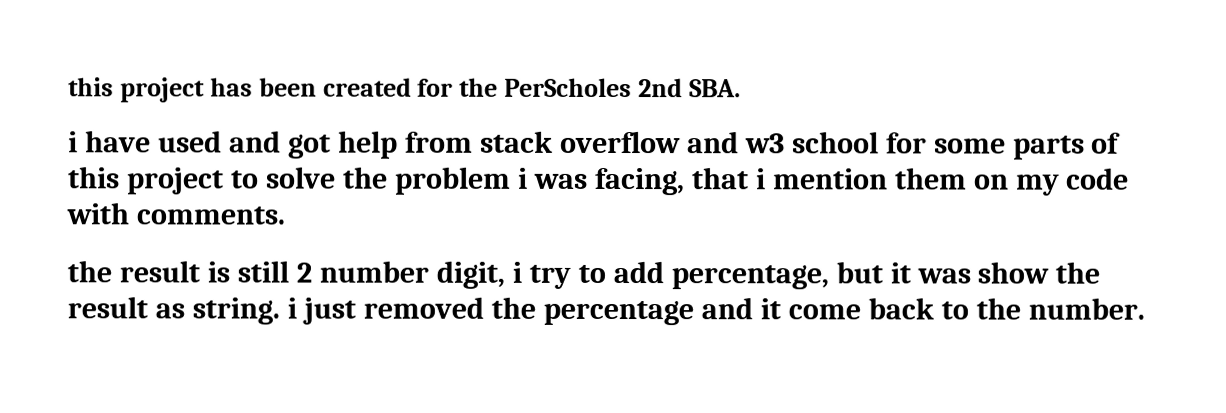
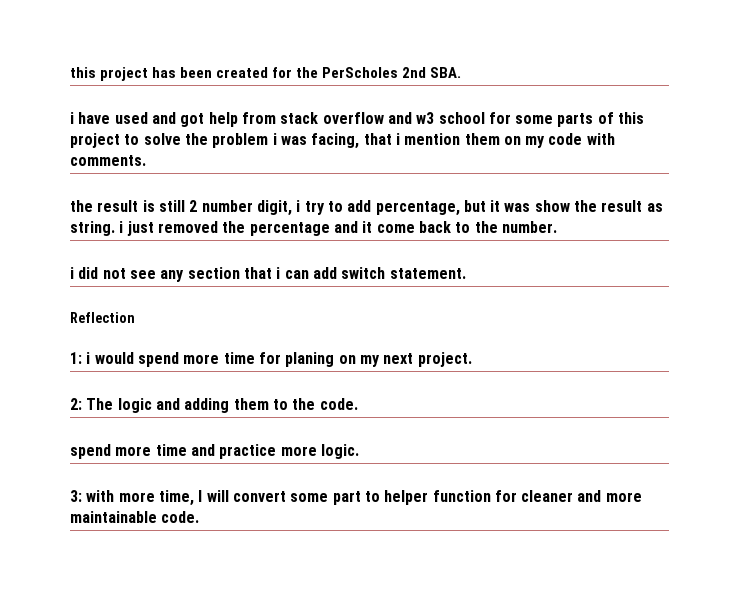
+ i did not see any section that i can add switch statement.
+ Reflection
+ 1: i would spend more time for planing on my next project.
+ 2: The logic and adding them to the code.
+ spend more time and practice more logic.
+ 3: with more time, I will convert some part to helper function for cleaner and more maintainable code.

